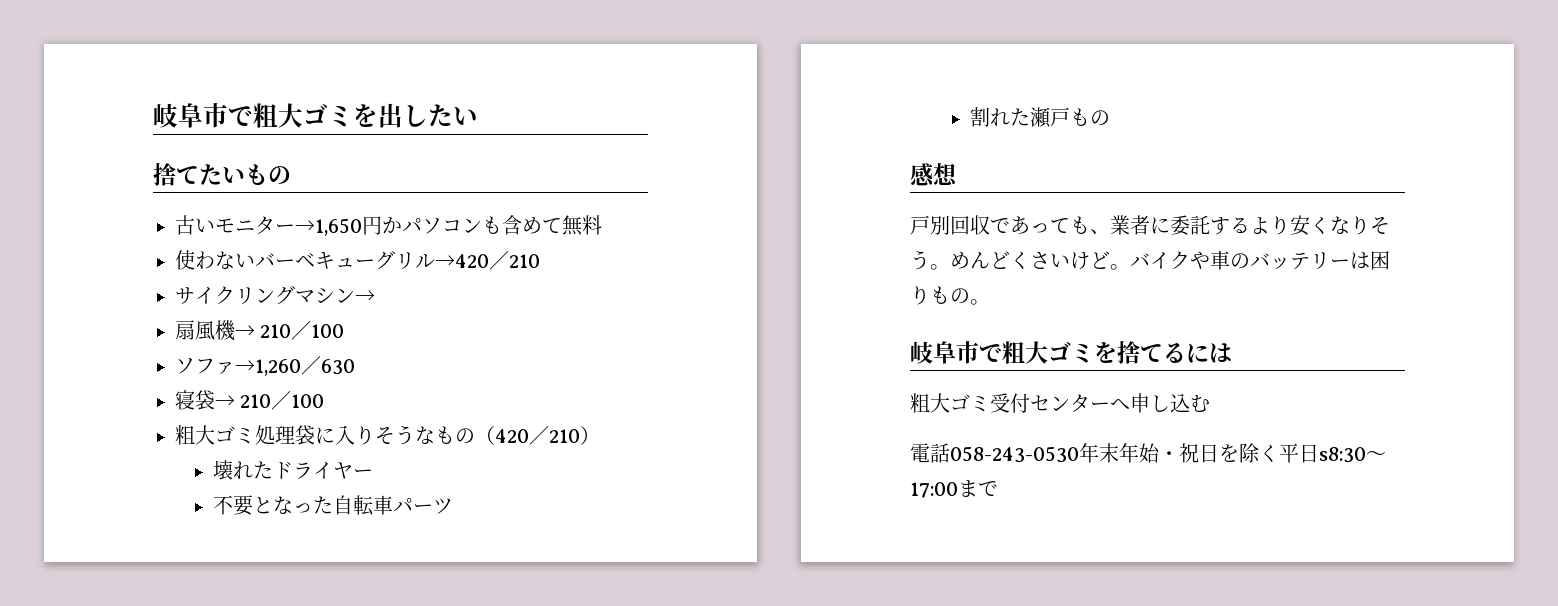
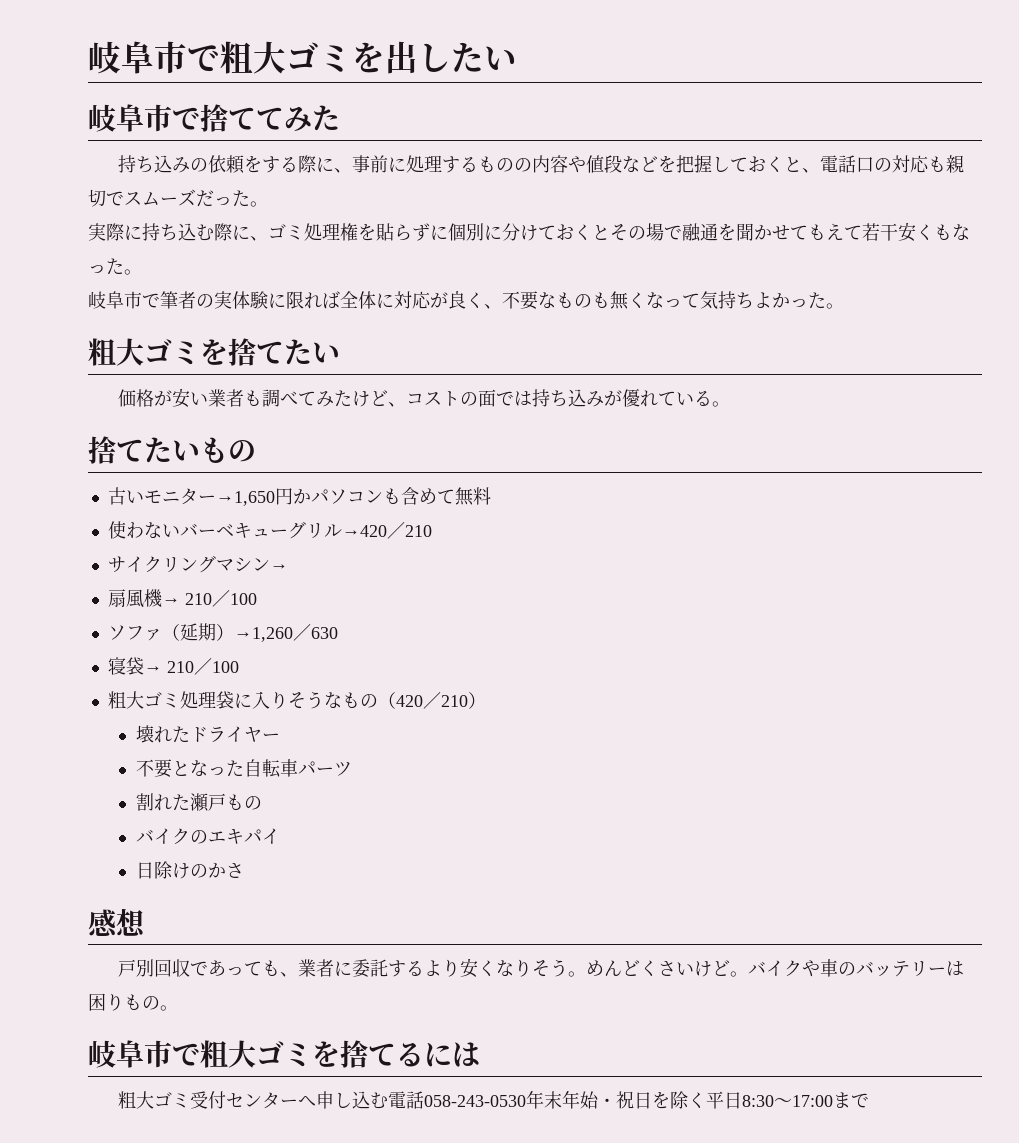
+ 岐阜市で捨ててみた
+ 持ち込みの依頼をする際に、事前に処理するものの内容や値段などを把握しておくと、電話口の対応も親切でスムーズだった。
+ 実際に持ち込む際に、ゴミ処理権を貼らずに個別に分けておくとその場で融通を聞かせてもえて若干安くもなった。
+ 岐阜市で筆者の実体験に限れば全体に対応が良く、不要なものも無くなって気持ちよかった。
+ 粗大ゴミを捨てたい
+ 価格が安い業者も調べてみたけど、コストの面では持ち込みが優れている。
- ソファ→1,260／630
+ ソファ（延期）→1,260／630
+ バイクのエキパイ
+ 日除けのかさ
- 粗大ゴミ受付センターへ申し込む
- 電話058-243-0530年末年始・祝日を除く平日s8:30〜17:00まで
+ 粗大ゴミ受付センターへ申し込む電話058-243-0530年末年始・祝日を除く平日8:30〜17:00まで

